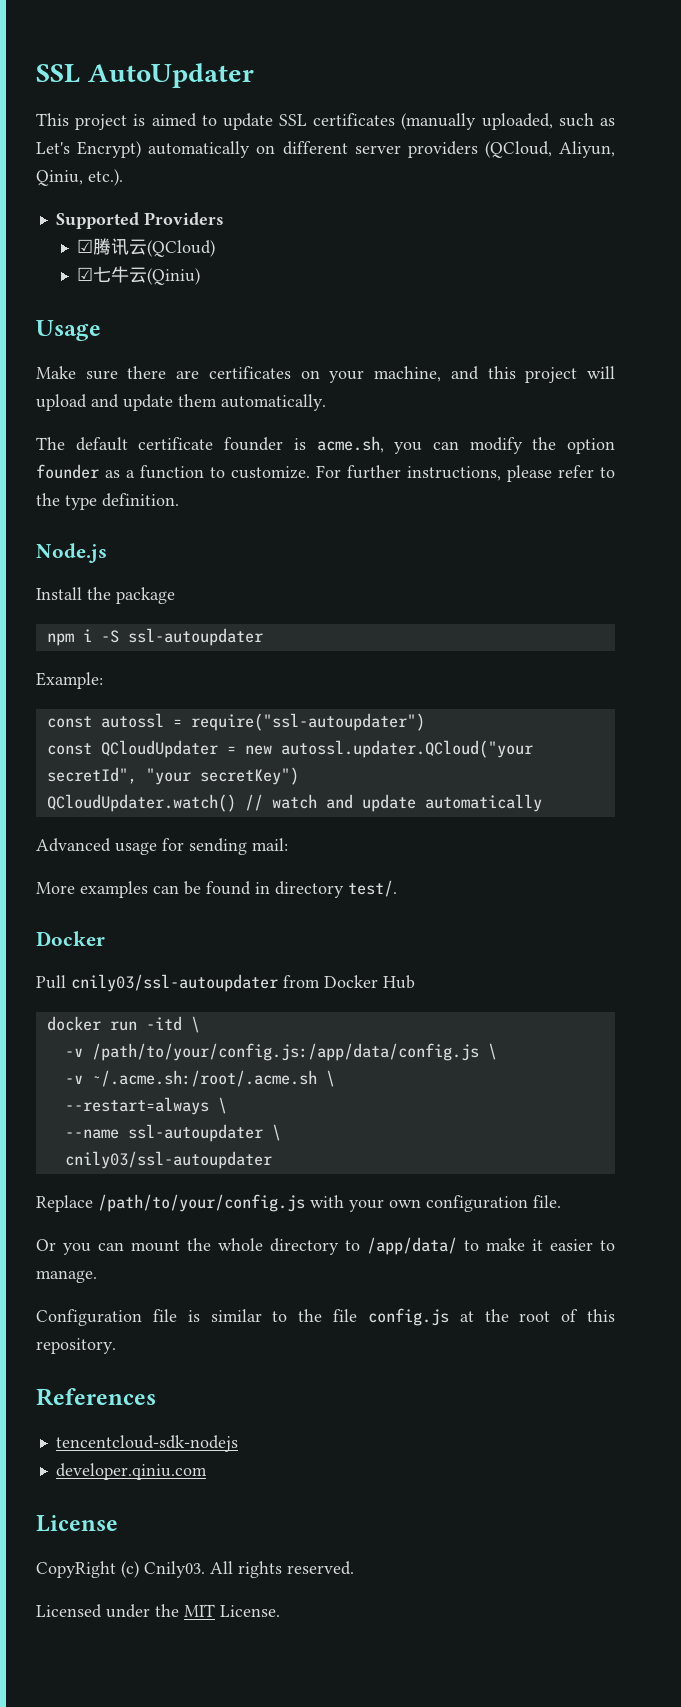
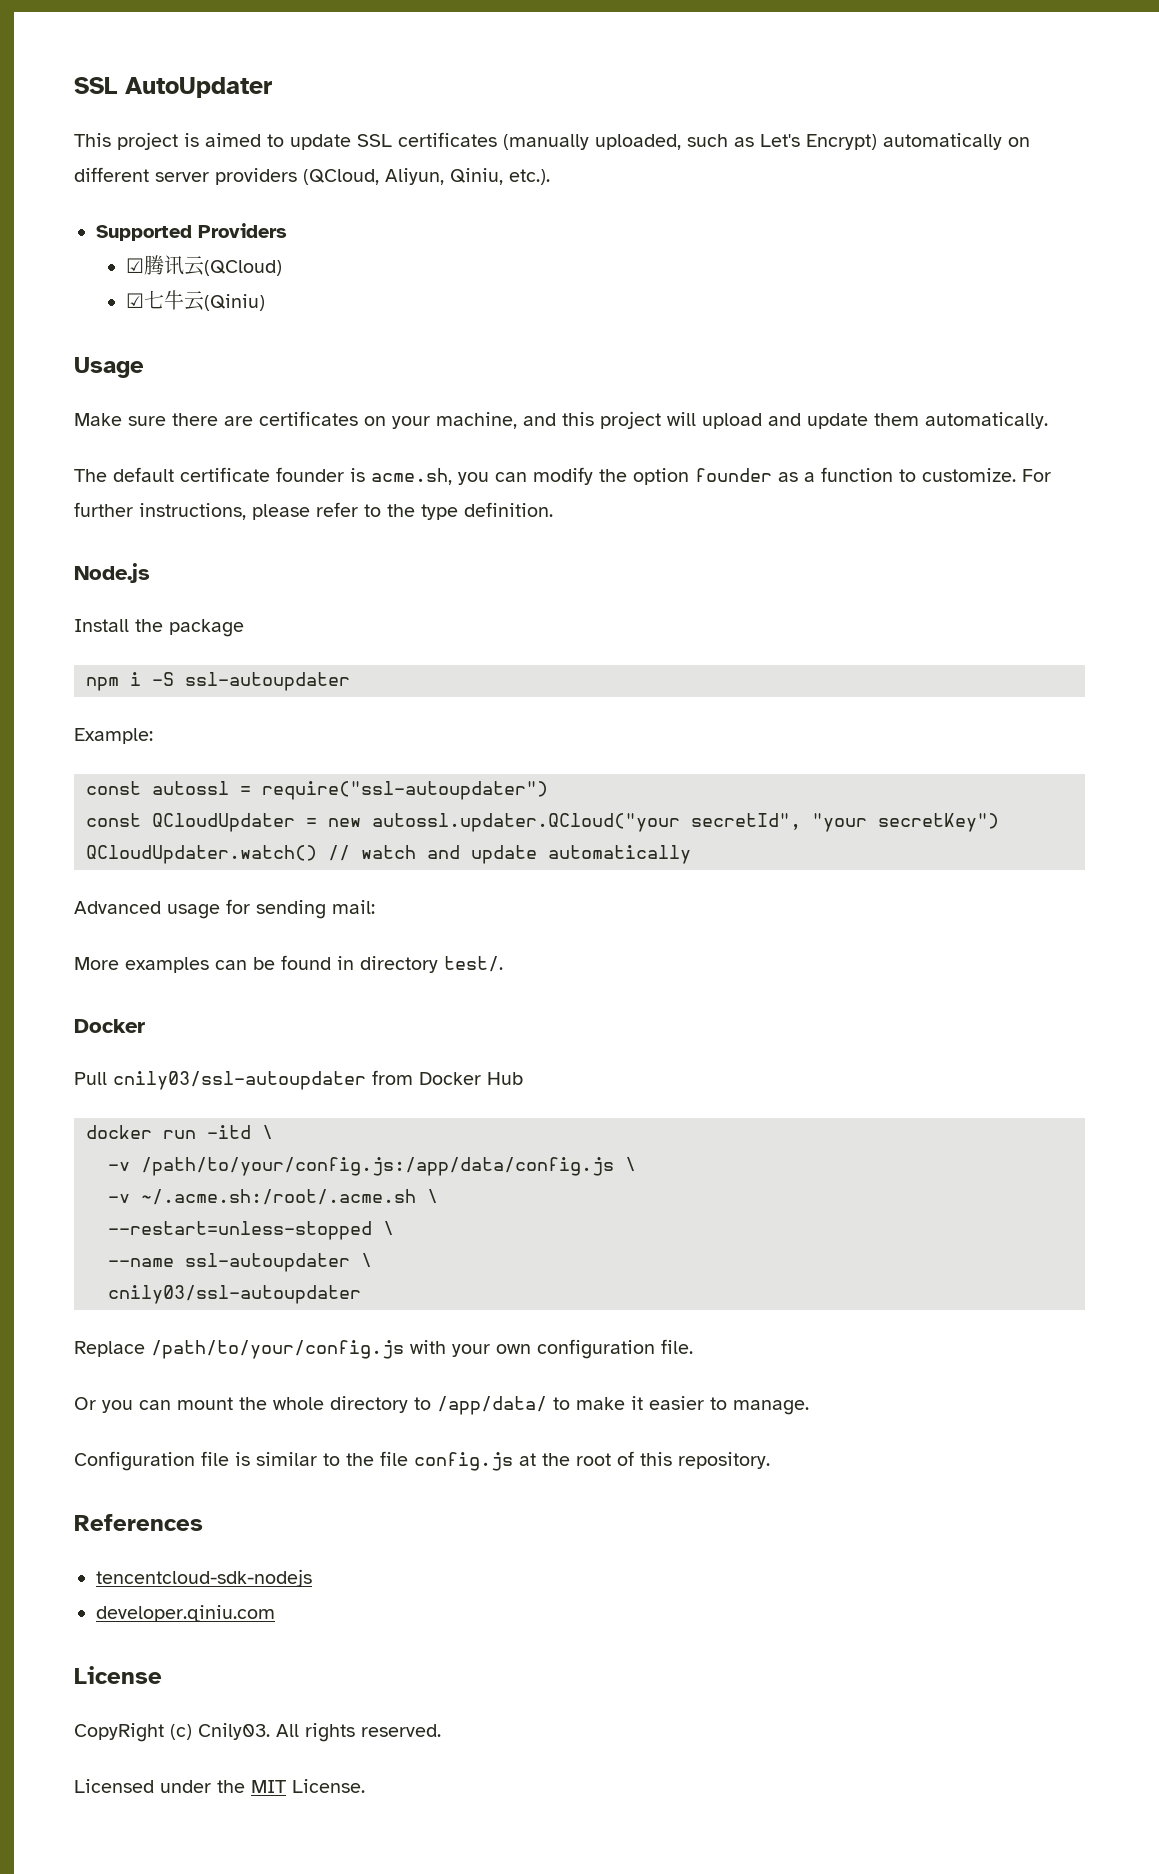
- --restart=always \
+ --restart=unless-stopped \

